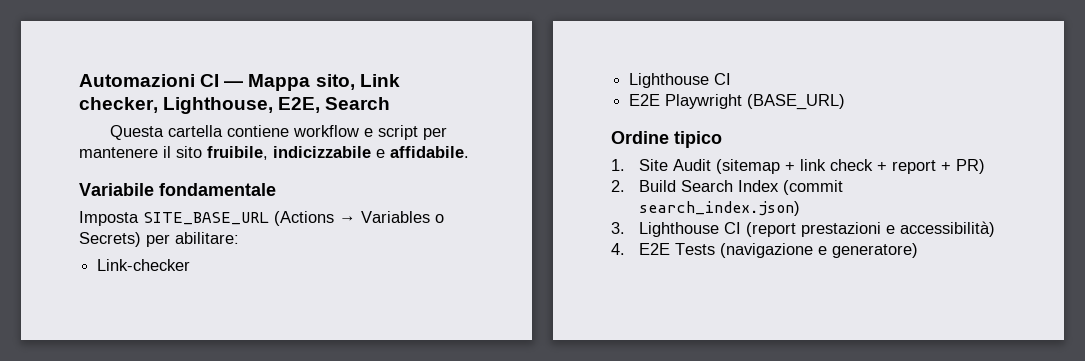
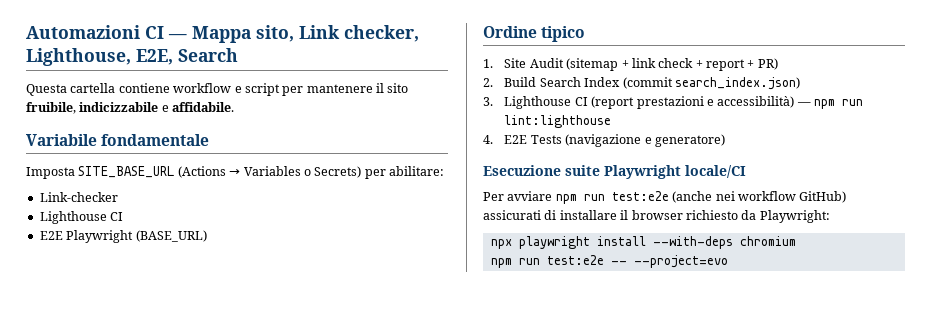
- 3. Lighthouse CI (report prestazioni e accessibilità)
+ 3. Lighthouse CI (report prestazioni e accessibilità) — npm run lint:lighthouse
+ Esecuzione suite Playwright locale/CI
+ Per avviare npm run test:e2e (anche nei workflow GitHub) assicurati di installare il browser richiesto da Playwright:
+ npx playwright install --with-deps chromium
+ npm run test:e2e -- --project=evo

